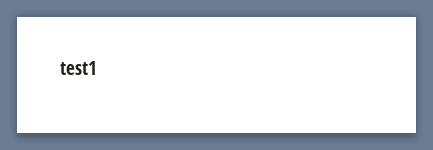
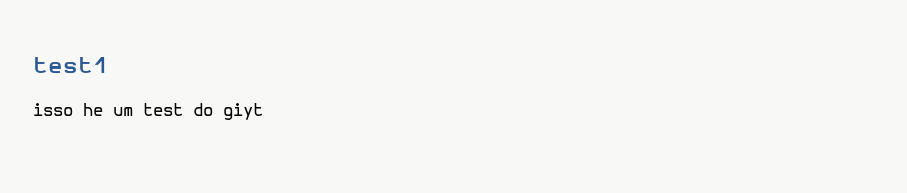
+ isso he um test do giyt

